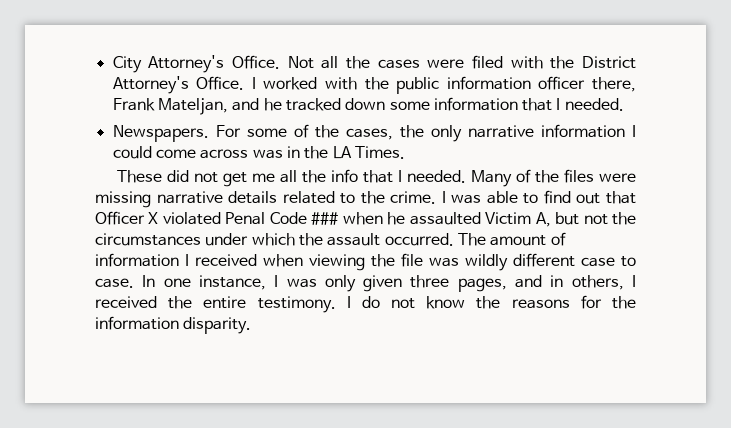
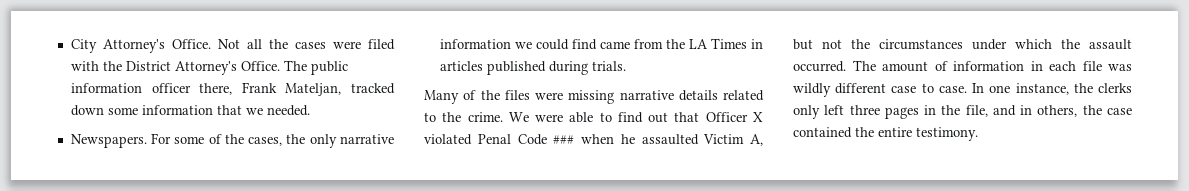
- I worked with the public information officer there, Frank Mateljan, and he tracked down some information that I needed.
+ The public information officer there, Frank Mateljan, tracked down some information that we needed.
- For some of the cases, the only narrative information I could come across was in the LA Times.
- These did not get me all the info that I needed. Many of the files were missing narrative details related to the crime.
+ For some of the cases, the only narrative information we could find came from the LA Times in articles published during trials.
+ Many of the files were missing narrative details related to the crime.
- I was able to find out that Officer X violated Penal Code ### when he assaulted Victim A, but not the circumstances under which the assault occurred.
+ We were able to find out that Officer X violated Penal Code ### when he assaulted Victim A, but not the circumstances under which the assault occurred.
- The amount of information I received when viewing the file was wildly different case to case.
+ The amount of information in each file was wildly different case to case.
- In one instance, I was only given three pages, and in others, I received the entire testimony. I do not know the reasons for the information disparity.
+ In one instance, the clerks only left three pages in the file, and in others, the case contained the entire testimony.

